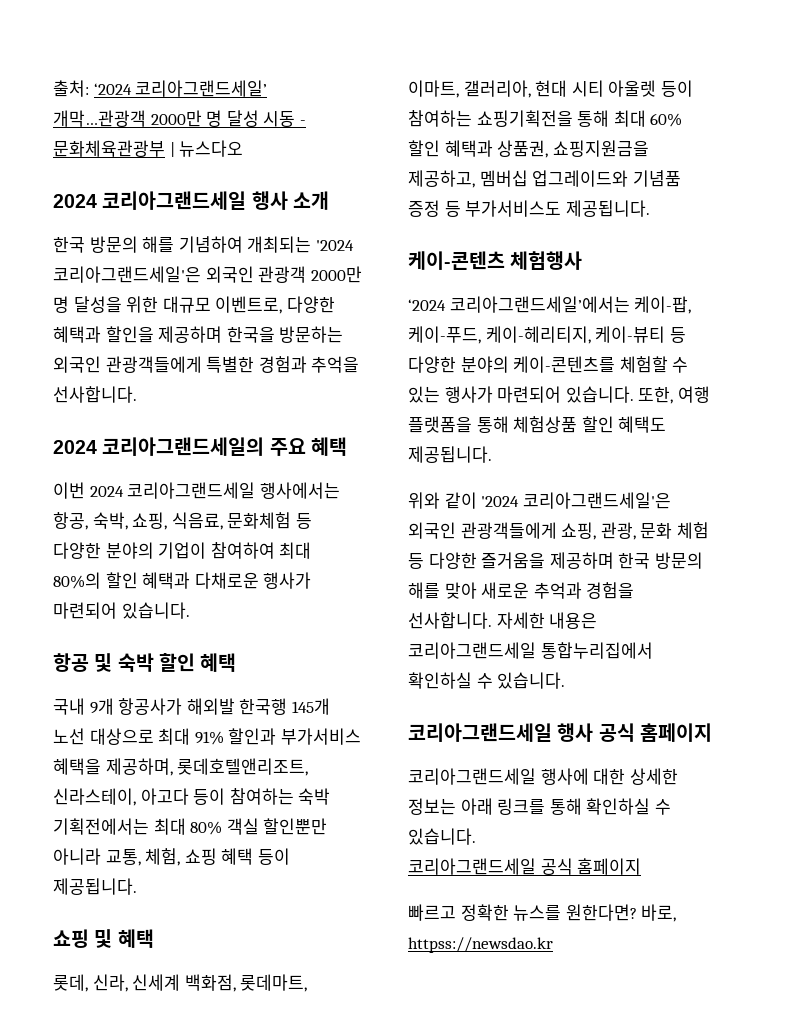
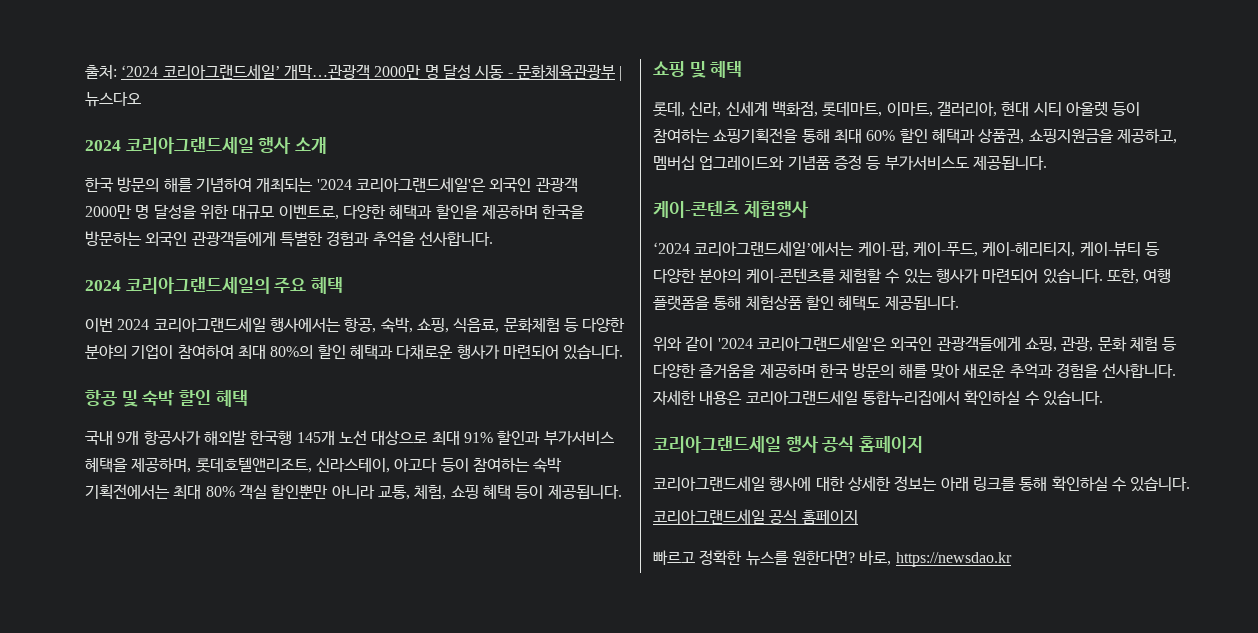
- 바로, httpss://newsdao.kr
+ 바로, https://newsdao.kr

